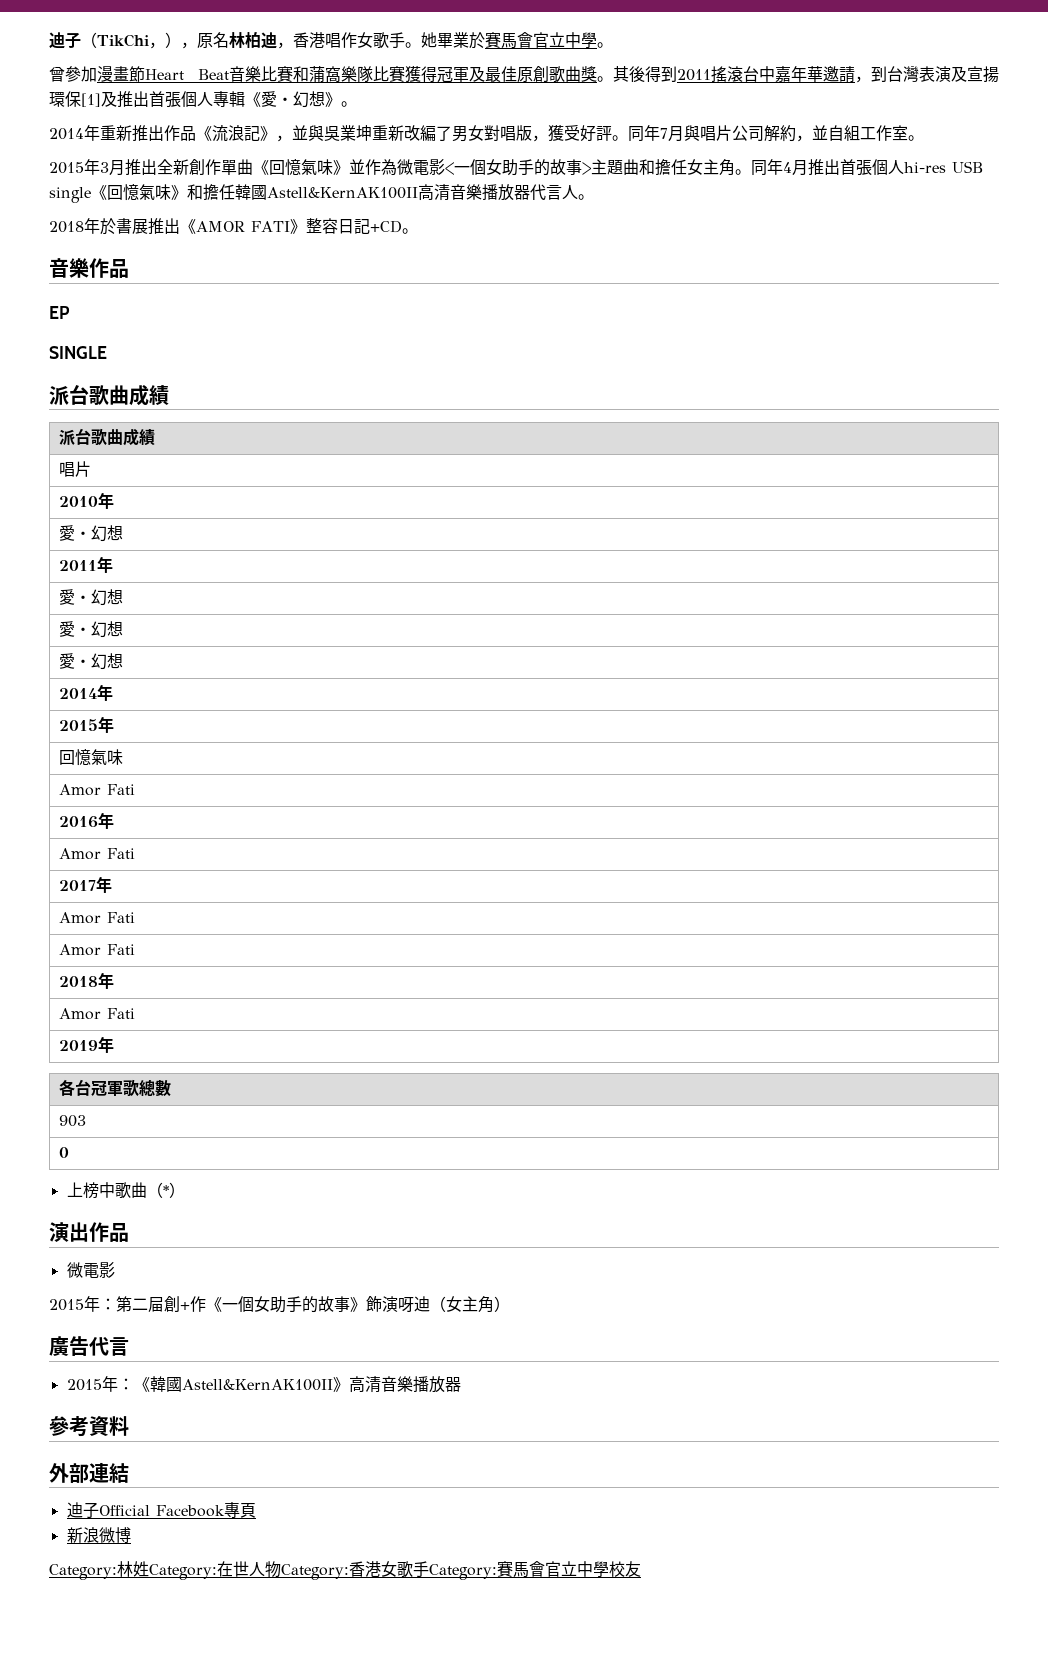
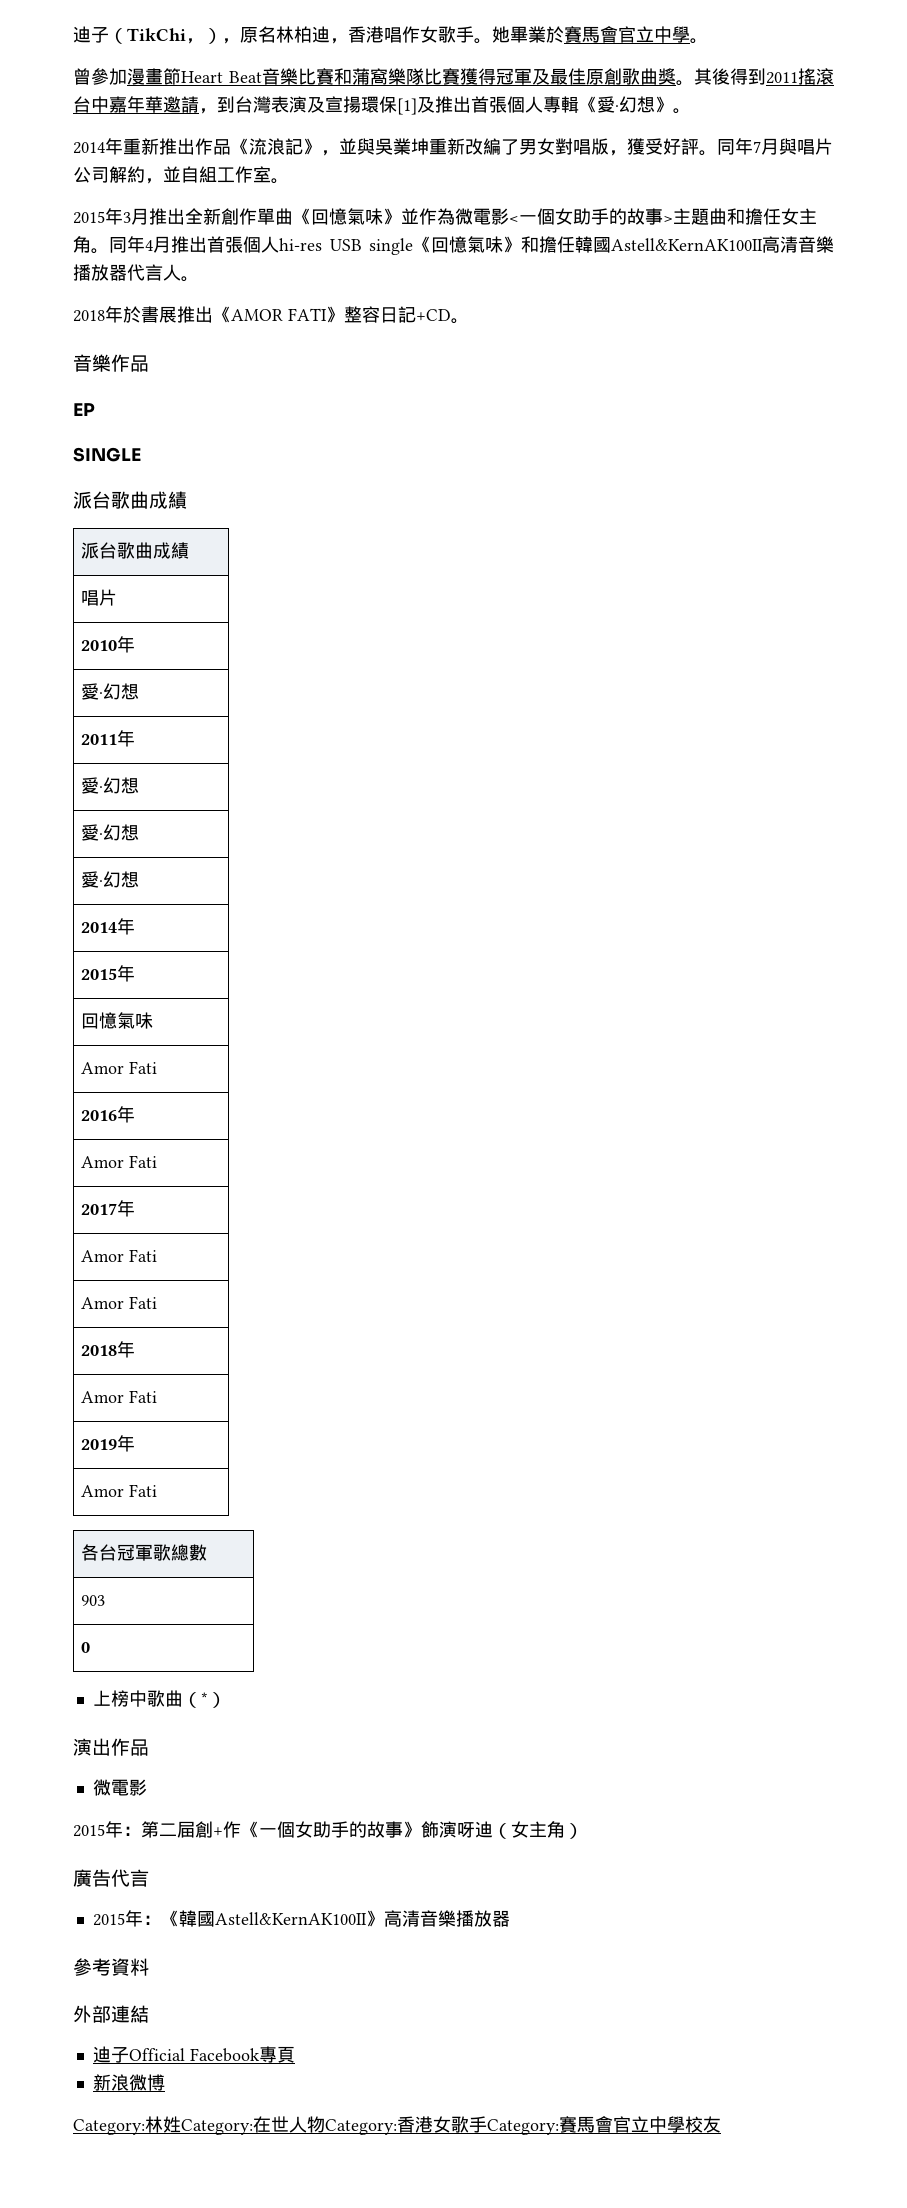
  2019年
+ Amor Fati

